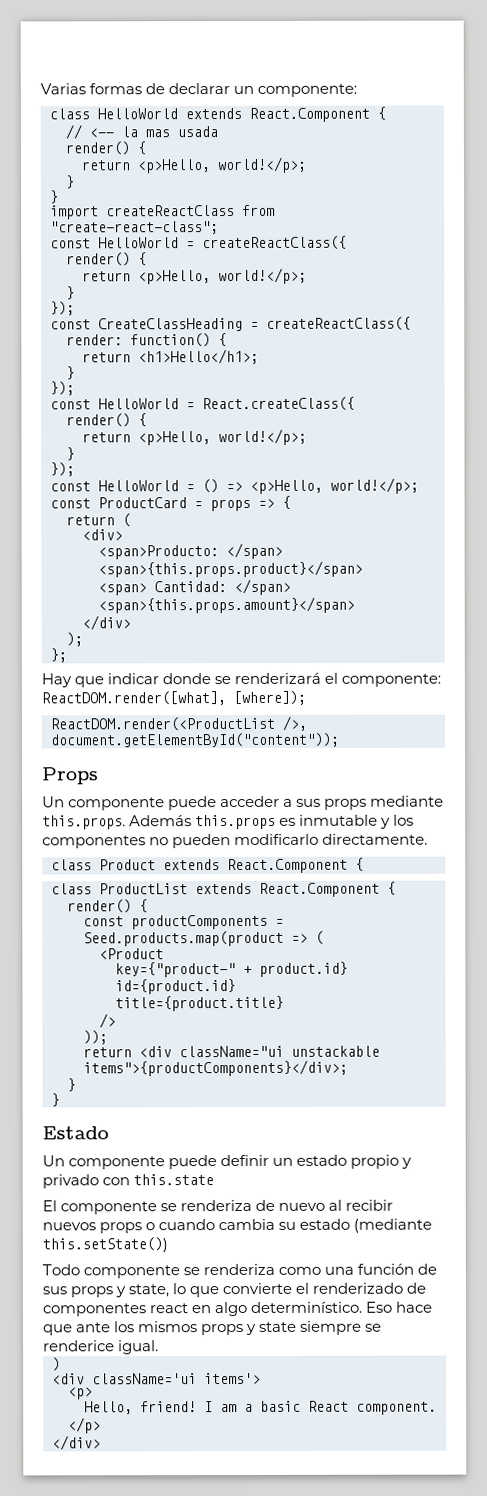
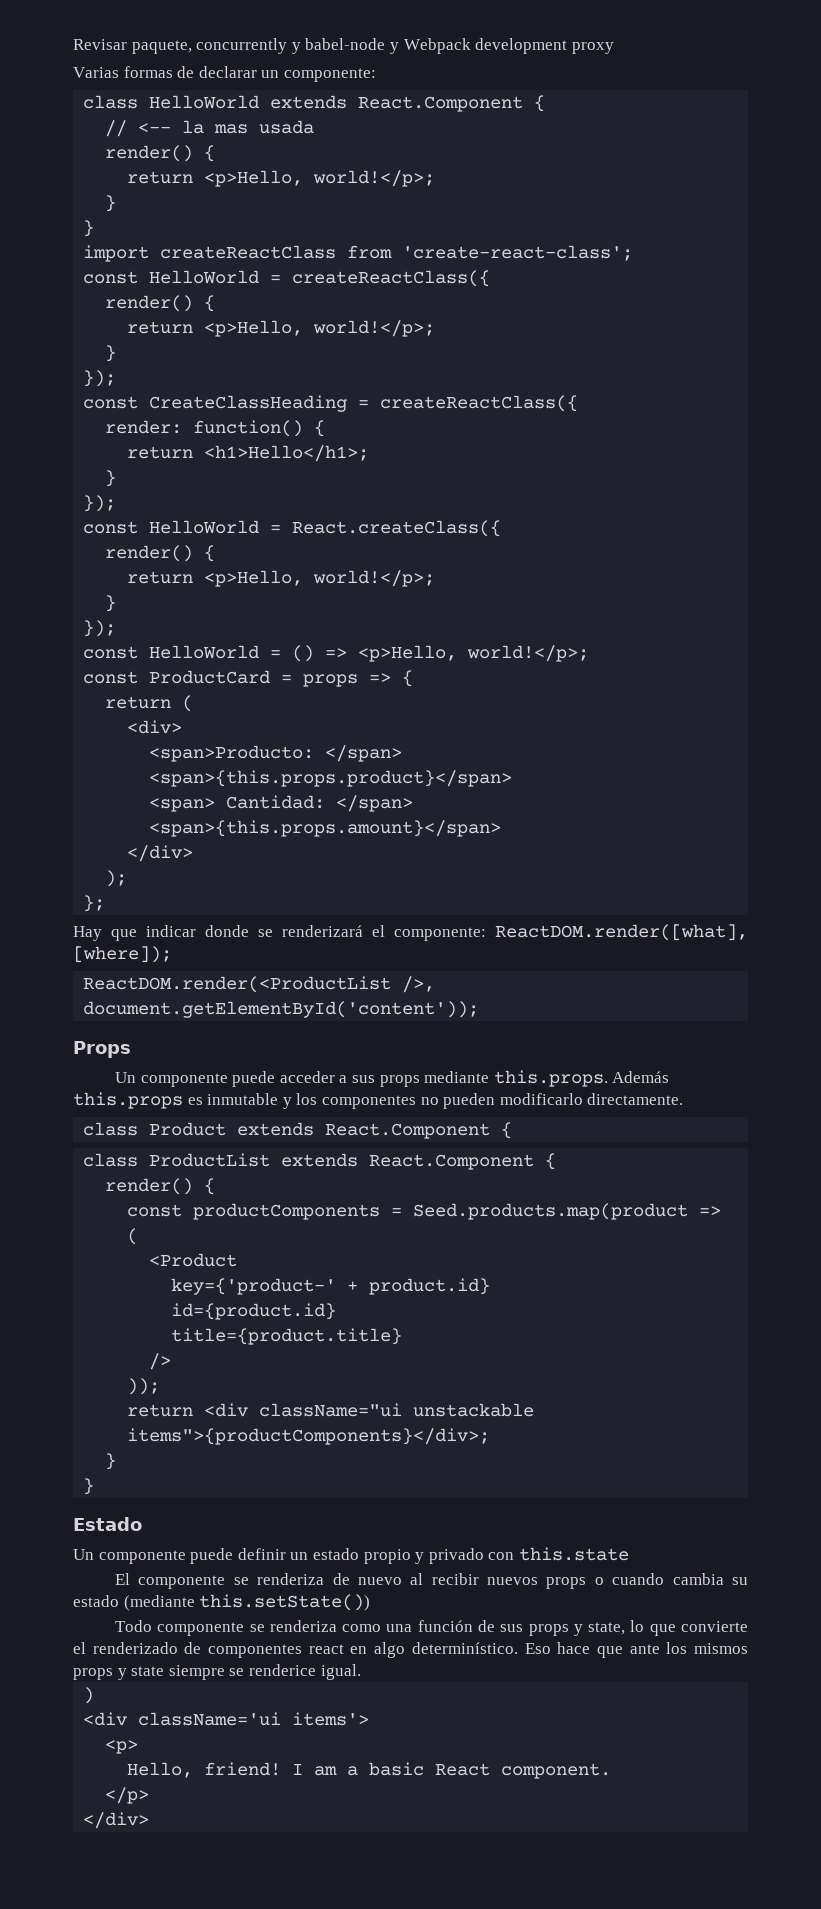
+ Revisar paquete, concurrently y babel-node y Webpack development proxy
- import createReactClass from "create-react-class";
+ import createReactClass from 'create-react-class';
- ReactDOM.render(<ProductList />, document.getElementById("content"));
+ ReactDOM.render(<ProductList />, document.getElementById('content'));
- key={"product-" + product.id}
+ key={'product-' + product.id}

